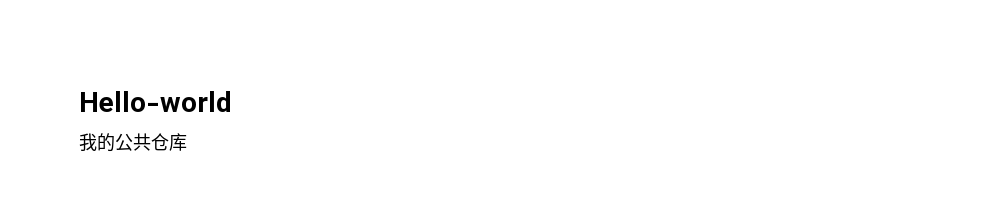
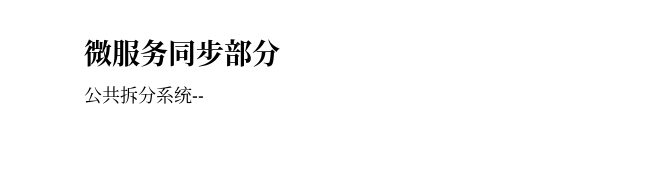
- Hello-world
- 我的公共仓库
+ 微服务同步部分
+ 公共拆分系统--

